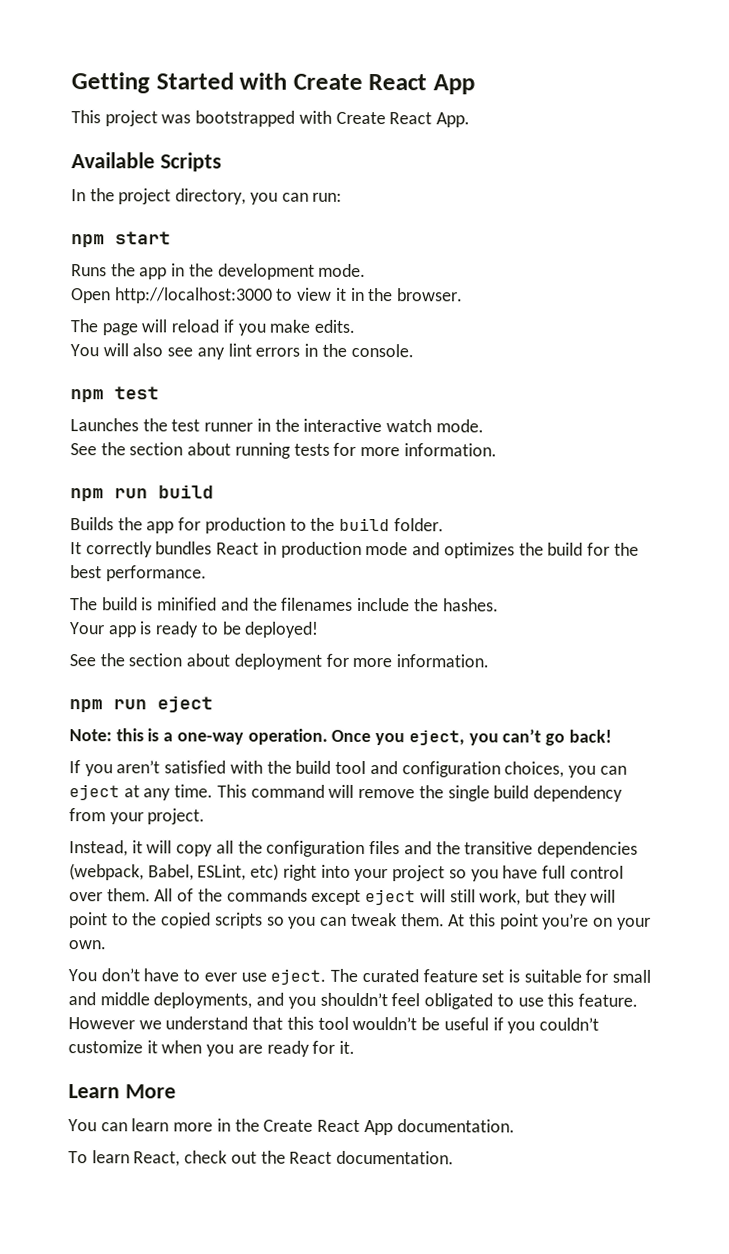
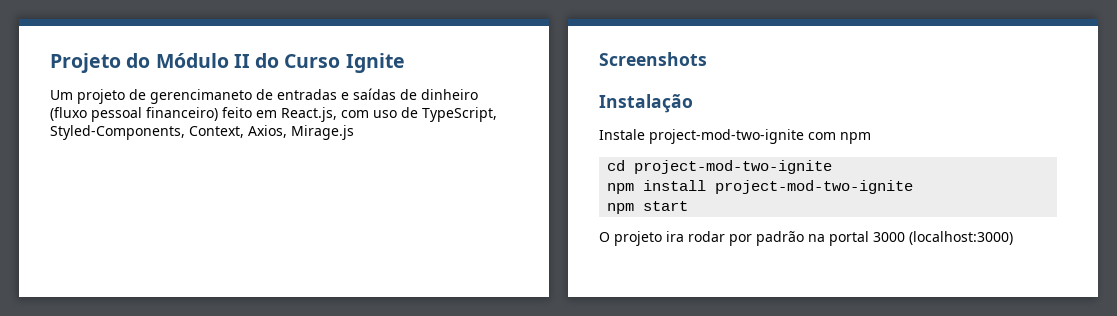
- Getting Started with Create React App
- This project was bootstrapped with Create React App.
- Available Scripts
- In the project directory, you can run:
+ Projeto do Módulo II do Curso Ignite
+ Um projeto de gerencimaneto de entradas e saídas de dinheiro (fluxo pessoal financeiro) feito em React.js, com uso de TypeScript, Styled-Components, Context, Axios, Mirage.js
+ Screenshots
+ Instalação
+ Instale project-mod-two-ignite com npm
+ cd project-mod-two-ignite
+ npm install project-mod-two-ignite
  npm start
- Runs the app in the development mode.
- Open http://localhost:3000 to view it in the browser.
- The page will reload if you make edits.
- You will also see any lint errors in the console.
- npm test
- Launches the test runner in the interactive watch mode.
- See the section about running tests for more information.
- npm run build
- Builds the app for production to the build folder.
- It correctly bundles React in production mode and optimizes the build for the best performance.
- The build is minified and the filenames include the hashes.
- Your app is ready to be deployed!
- See the section about deployment for more information.
- npm run eject
- Note: this is a one-way operation. Once you eject, you can’t go back!
- If you aren’t satisfied with the build tool and configuration choices, you can eject at any time. This command will remove the single build dependency from your project.
- Instead, it will copy all the configuration files and the transitive dependencies (webpack, Babel, ESLint, etc) right into your project so you have full control over them. All of the commands except eject will still work, but they will point to the copied scripts so you can tweak them. At this point you’re on your own.
- You don’t have to ever use eject. The curated feature set is suitable for small and middle deployments, and you shouldn’t feel obligated to use this feature. However we understand that this tool wouldn’t be useful if you couldn’t customize it when you are ready for it.
- Learn More
- You can learn more in the Create React App documentation.
- To learn React, check out the React documentation.
+ O projeto ira rodar por padrão na portal 3000 (localhost:3000)

